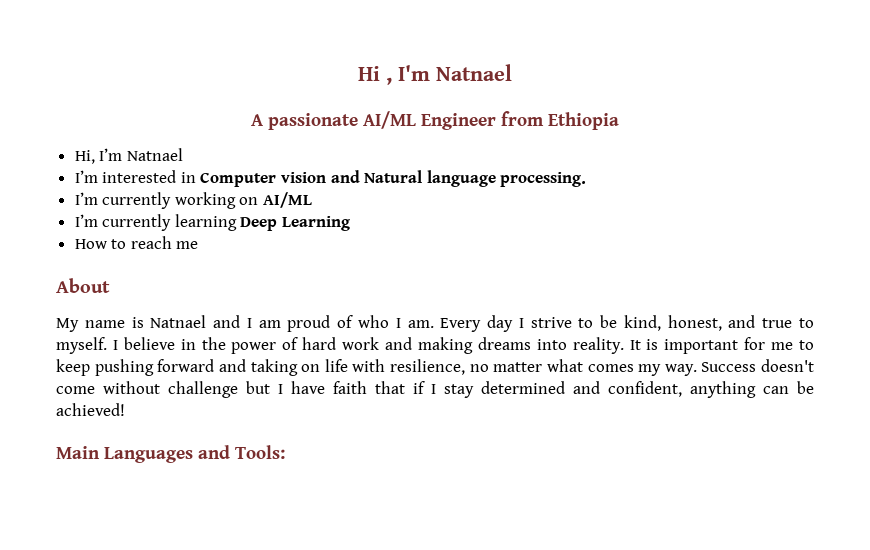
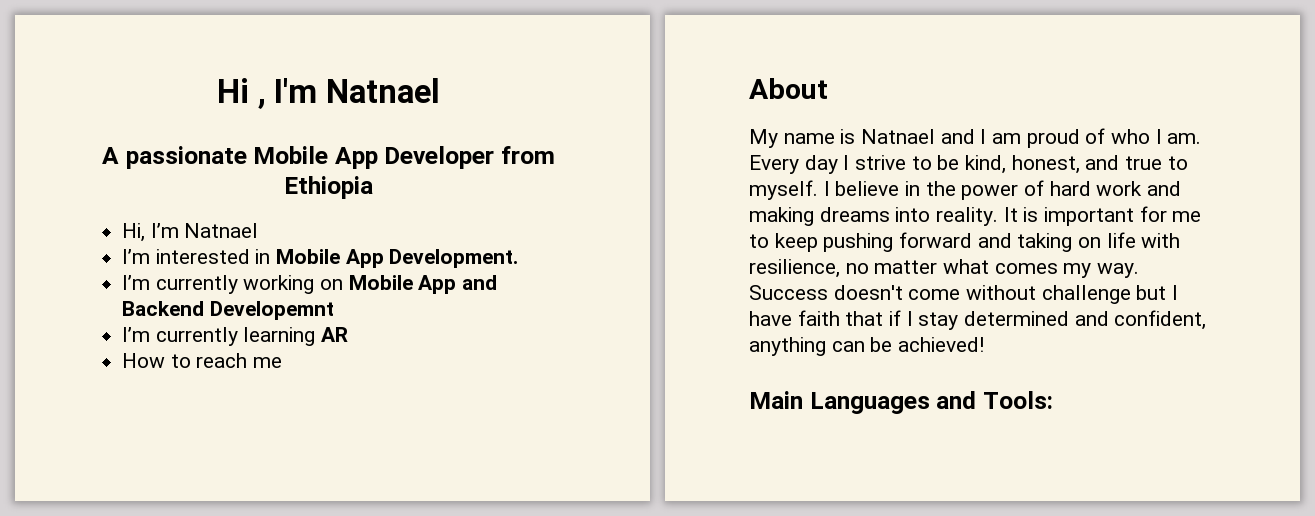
- A passionate AI/ML Engineer from Ethiopia
+ A passionate Mobile App Developer from Ethiopia
- I’m interested in Computer vision and Natural language processing.
+ I’m interested in Mobile App Development.
- I’m currently working on AI/ML
+ I’m currently working on Mobile App and Backend Developemnt
- I’m currently learning Deep Learning
+ I’m currently learning AR

